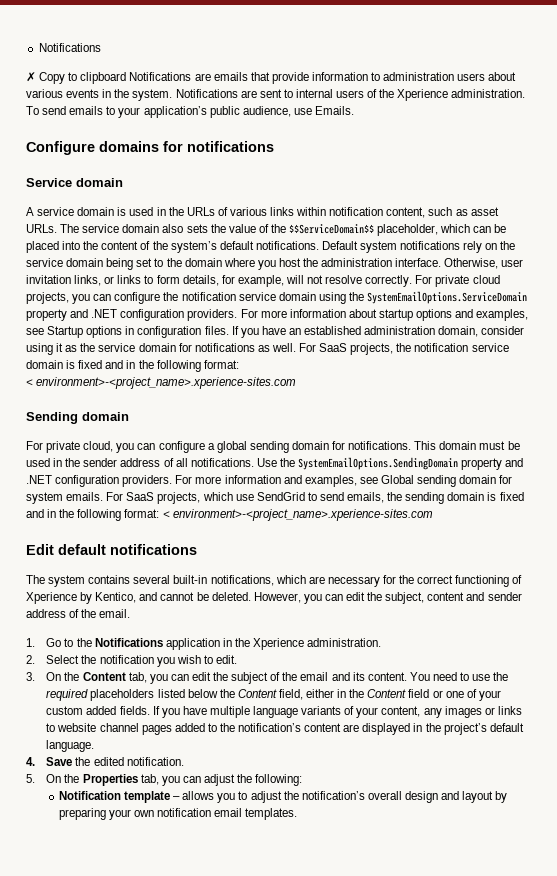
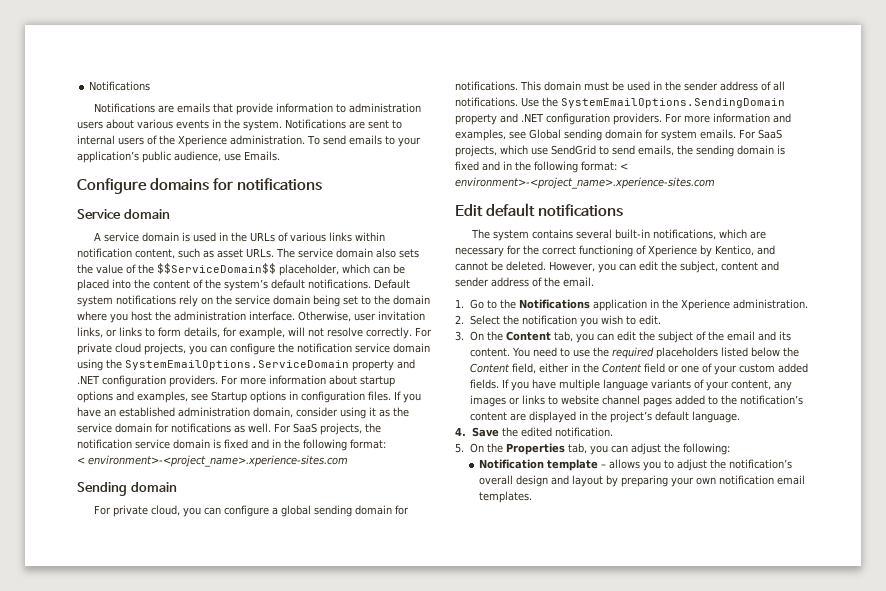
- ✗ Copy to clipboard Notifications are emails that provide information to administration users about various events in the system.
+ Notifications are emails that provide information to administration users about various events in the system.

